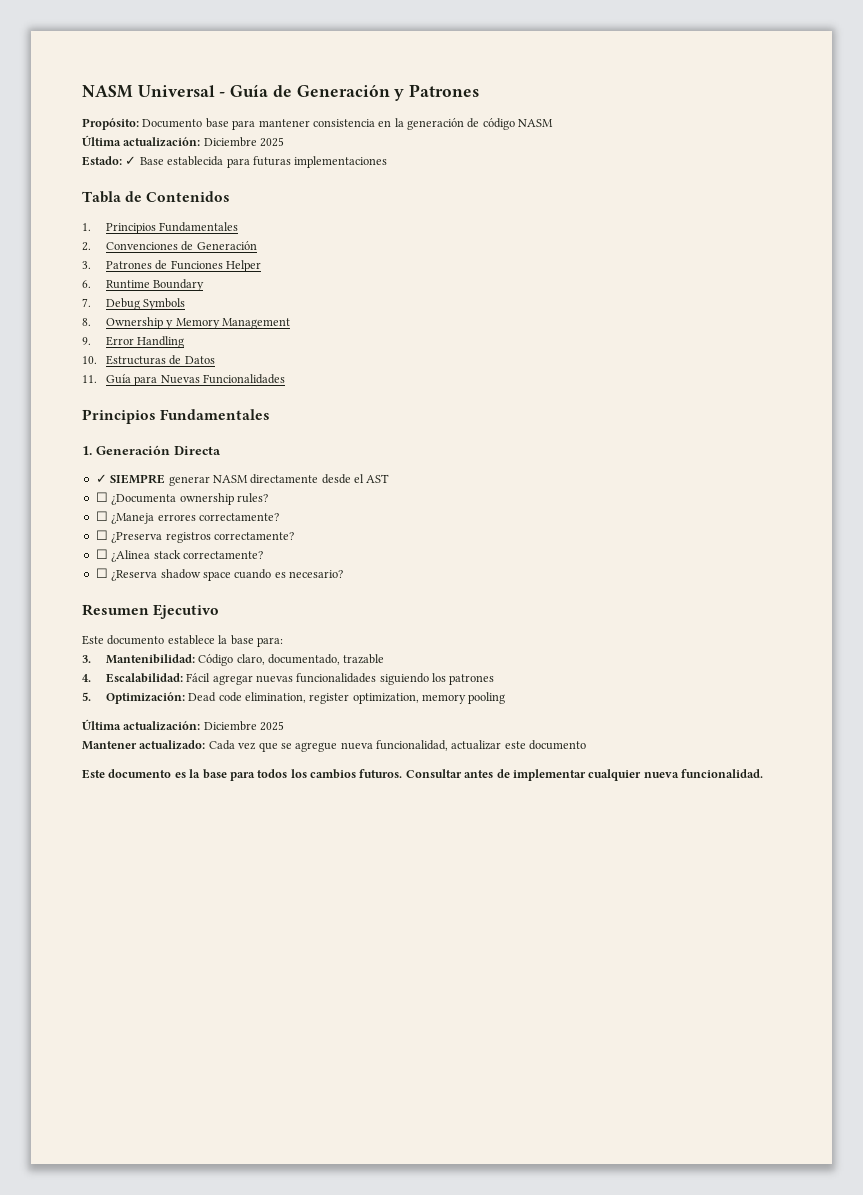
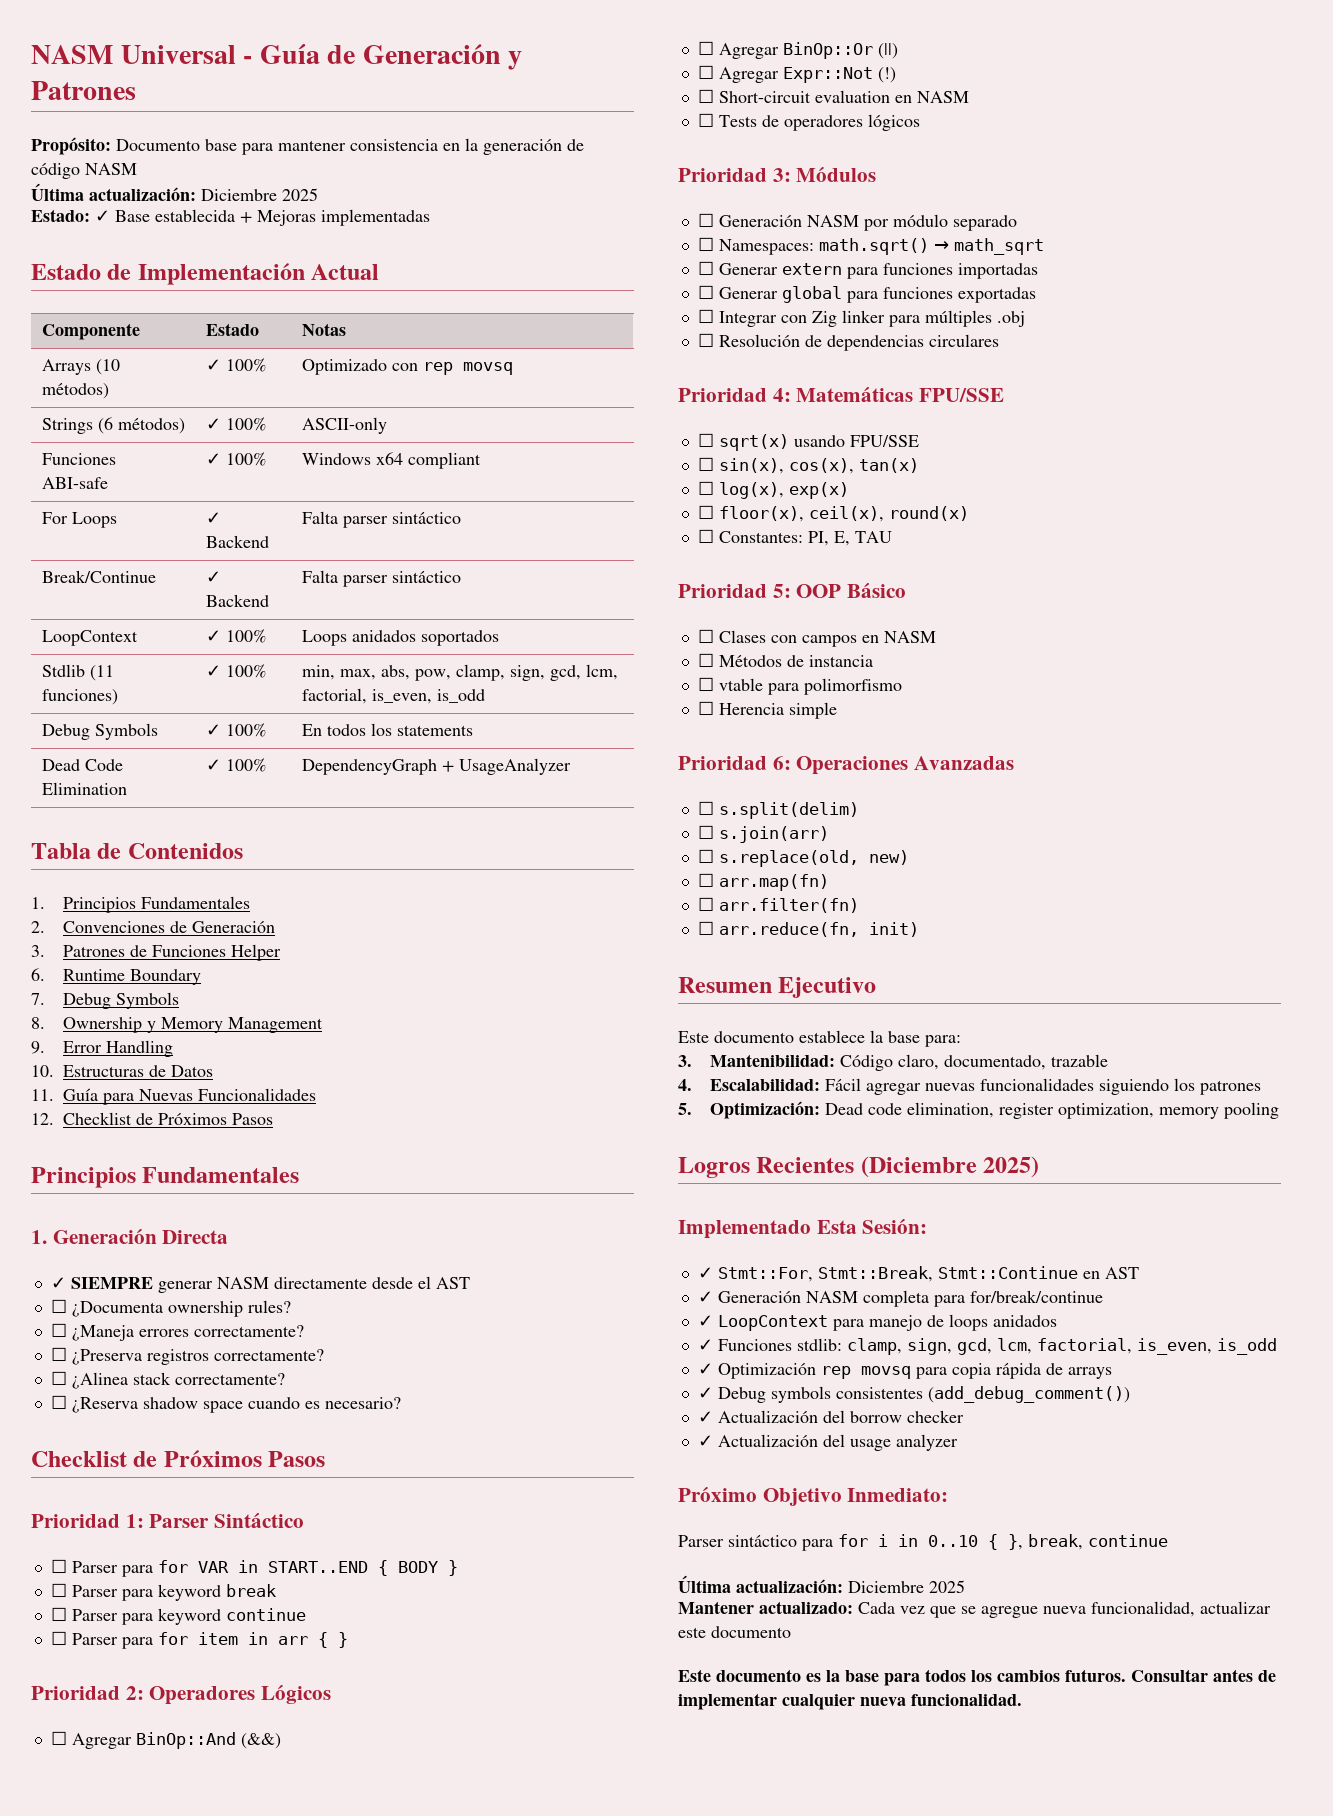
- Estado: ✓ Base establecida para futuras implementaciones
+ Estado: ✓ Base establecida + Mejoras implementadas
+ Estado de Implementación Actual
+ Componente | Estado | Notas
+ Arrays (10 métodos) | ✓ 100% | Optimizado con rep movsq
+ Strings (6 métodos) | ✓ 100% | ASCII-only
+ Funciones ABI-safe | ✓ 100% | Windows x64 compliant
+ For Loops | ✓ Backend | Falta parser sintáctico
+ Break/Continue | ✓ Backend | Falta parser sintáctico
+ LoopContext | ✓ 100% | Loops anidados soportados
+ Stdlib (11 funciones) | ✓ 100% | min, max, abs, pow, clamp, sign, gcd, lcm, factorial, is_even, is_odd
+ Debug Symbols | ✓ 100% | En todos los statements
+ Dead Code Elimination | ✓ 100% | DependencyGraph + UsageAnalyzer
+ 12. Checklist de Próximos Pasos
  ☐ ¿Reserva shadow space cuando es necesario?
+ Checklist de Próximos Pasos
+ Prioridad 1: Parser Sintáctico
+ ☐ Parser para for VAR in START..END { BODY }
+ ☐ Parser para keyword break
+ ☐ Parser para keyword continue
+ ☐ Parser para for item in arr { }
+ Prioridad 2: Operadores Lógicos
+ ☐ Agregar BinOp::And (&&)
+ ☐ Agregar BinOp::Or (||)
+ ☐ Agregar Expr::Not (!)
+ ☐ Short-circuit evaluation en NASM
+ ☐ Tests de operadores lógicos
+ Prioridad 3: Módulos
+ ☐ Generación NASM por módulo separado
+ ☐ Namespaces: math.sqrt() → math_sqrt
+ ☐ Generar extern para funciones importadas
+ ☐ Generar global para funciones exportadas
+ ☐ Integrar con Zig linker para múltiples .obj
+ ☐ Resolución de dependencias circulares
+ Prioridad 4: Matemáticas FPU/SSE
+ ☐ sqrt(x) usando FPU/SSE
+ ☐ sin(x), cos(x), tan(x)
+ ☐ log(x), exp(x)
+ ☐ floor(x), ceil(x), round(x)
+ ☐ Constantes: PI, E, TAU
+ Prioridad 5: OOP Básico
+ ☐ Clases con campos en NASM
+ ☐ Métodos de instancia
+ ☐ vtable para polimorfismo
+ ☐ Herencia simple
+ Prioridad 6: Operaciones Avanzadas
+ ☐ s.split(delim)
+ ☐ s.join(arr)
+ ☐ s.replace(old, new)
+ ☐ arr.map(fn)
+ ☐ arr.filter(fn)
+ ☐ arr.reduce(fn, init)
+ Logros Recientes (Diciembre 2025)
+ Implementado Esta Sesión:
+ ✓ Stmt::For, Stmt::Break, Stmt::Continue en AST
+ ✓ Generación NASM completa para for/break/continue
+ ✓ LoopContext para manejo de loops anidados
+ ✓ Funciones stdlib: clamp, sign, gcd, lcm, factorial, is_even, is_odd
+ ✓ Optimización rep movsq para copia rápida de arrays
+ ✓ Debug symbols consistentes (add_debug_comment())
+ ✓ Actualización del borrow checker
+ ✓ Actualización del usage analyzer
+ Próximo Objetivo Inmediato:
+ Parser sintáctico para for i in 0..10 { }, break, continue

